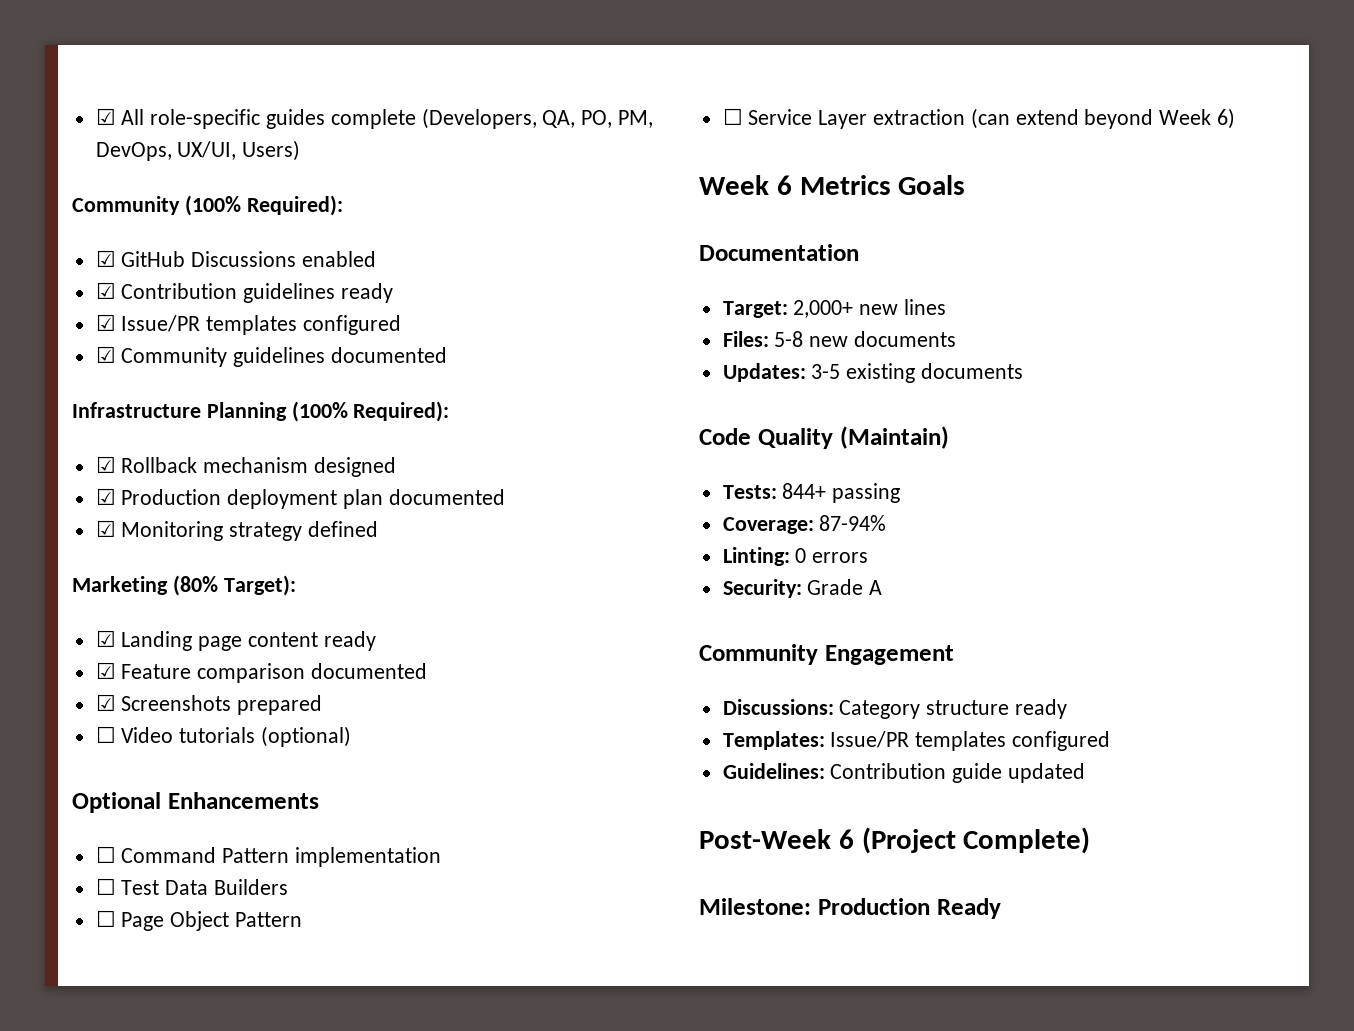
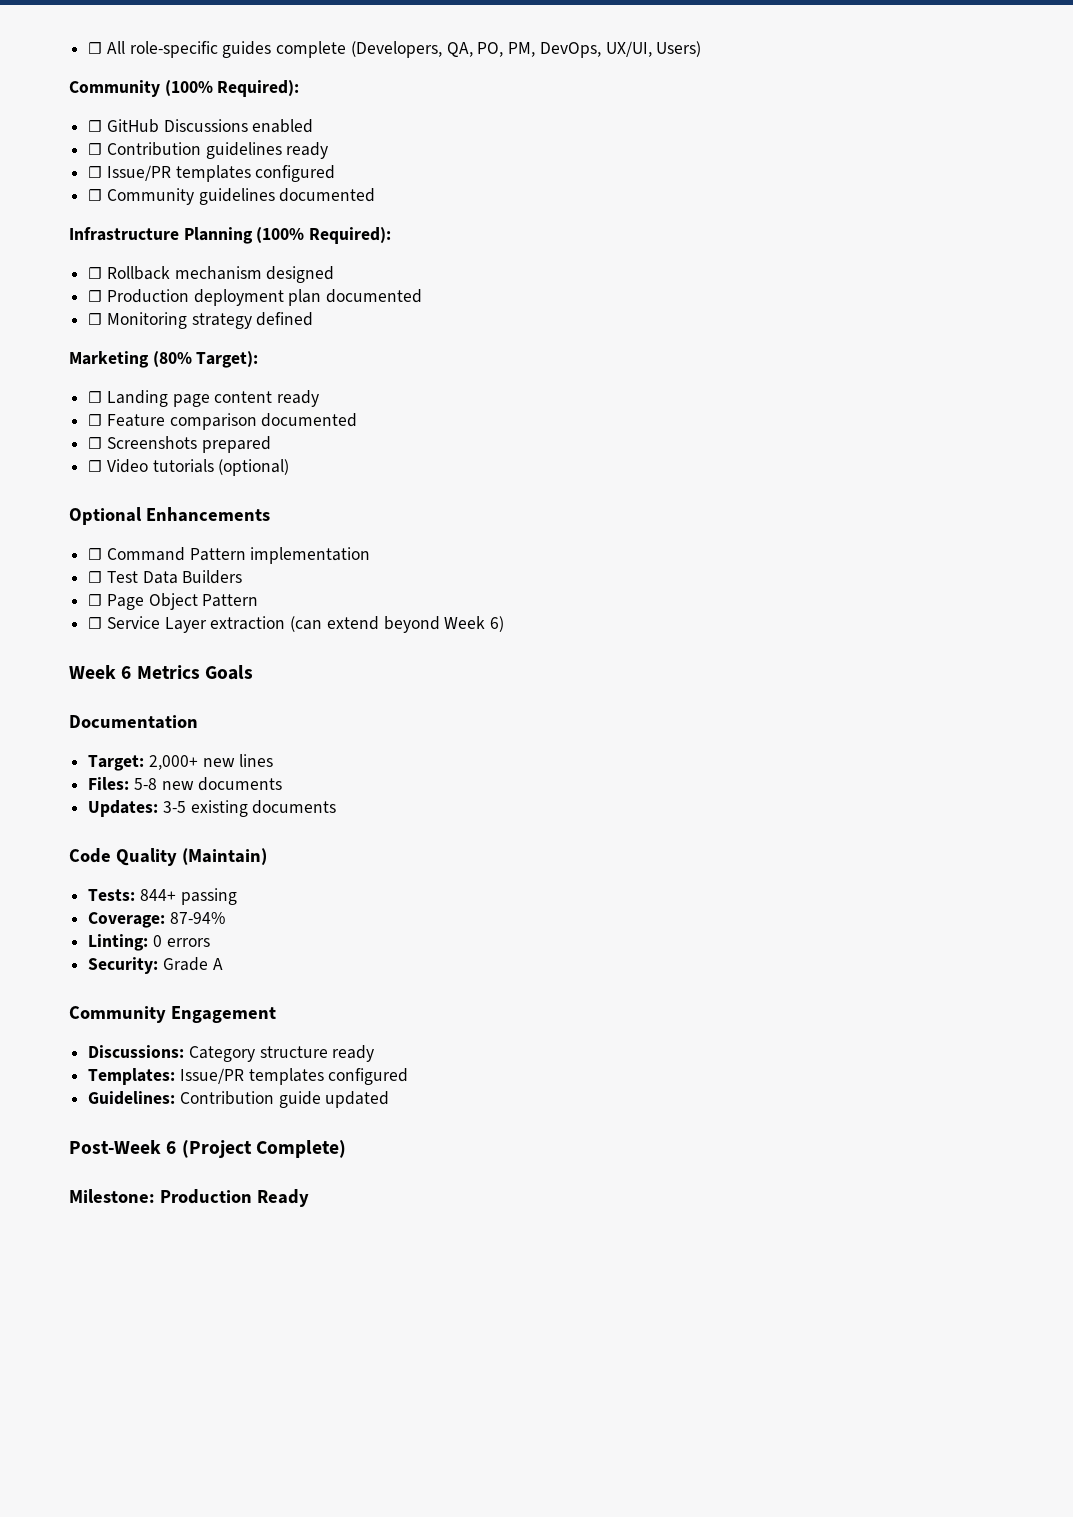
- ☑ All role-specific guides complete (Developers, QA, PO, PM, DevOps, UX/UI, Users)
+ ☐ All role-specific guides complete (Developers, QA, PO, PM, DevOps, UX/UI, Users)
- ☑ GitHub Discussions enabled
+ ☐ GitHub Discussions enabled
- ☑ Contribution guidelines ready
+ ☐ Contribution guidelines ready
- ☑ Issue/PR templates configured
- ☑ Community guidelines documented
+ ☐ Issue/PR templates configured
+ ☐ Community guidelines documented
- ☑ Rollback mechanism designed
+ ☐ Rollback mechanism designed
- ☑ Production deployment plan documented
+ ☐ Production deployment plan documented
- ☑ Monitoring strategy defined
+ ☐ Monitoring strategy defined
- ☑ Landing page content ready
+ ☐ Landing page content ready
- ☑ Feature comparison documented
+ ☐ Feature comparison documented
- ☑ Screenshots prepared
+ ☐ Screenshots prepared

